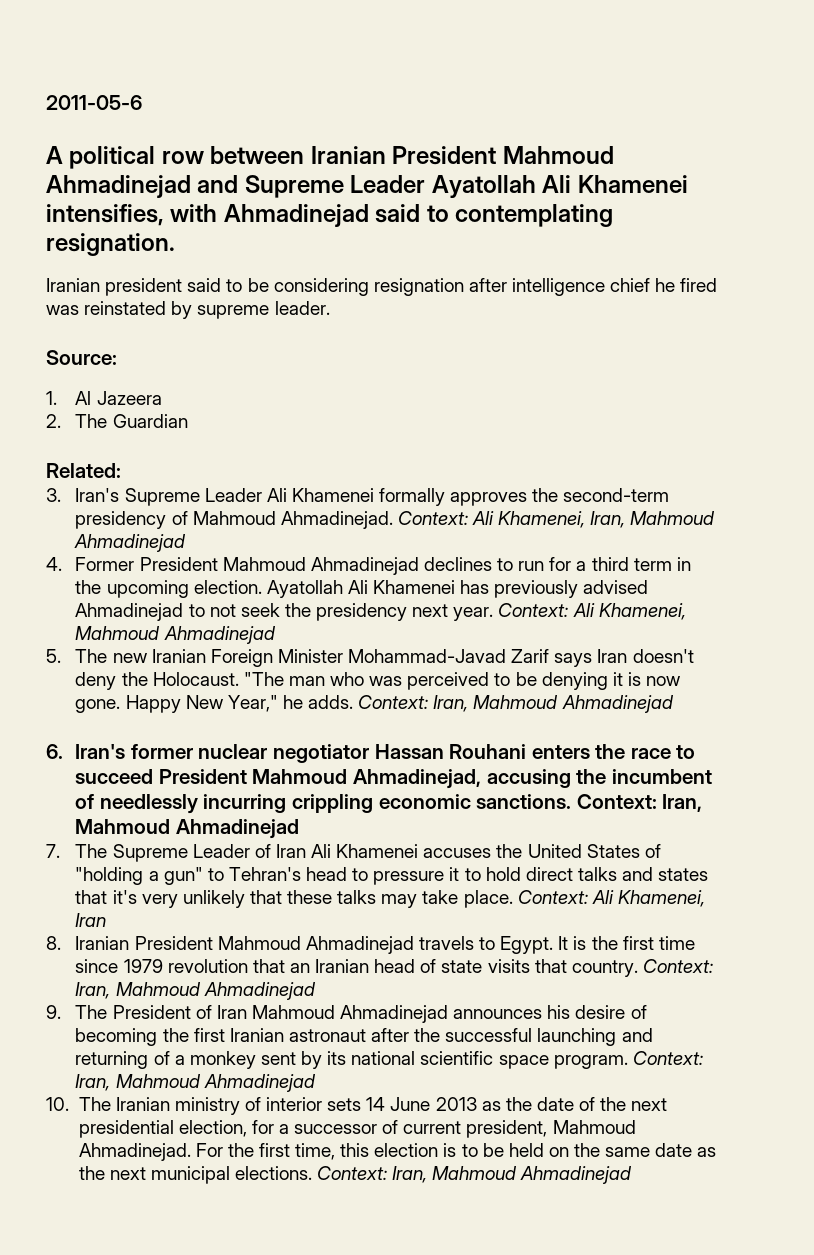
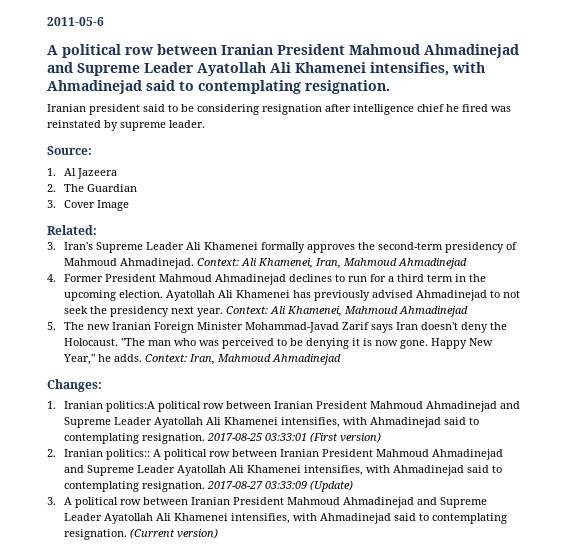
+ 3. Cover Image
- 6. Iran's former nuclear negotiator Hassan Rouhani enters the race to succeed President Mahmoud Ahmadinejad, accusing the incumbent of needlessly incurring crippling economic sanctions. Context: Iran, Mahmoud Ahmadinejad
- 7. The Supreme Leader of Iran Ali Khamenei accuses the United States of "holding a gun" to Tehran's head to pressure it to hold direct talks and states that it's very unlikely that these talks may take place. Context: Ali Khamenei, Iran
- 8. Iranian President Mahmoud Ahmadinejad travels to Egypt. It is the first time since 1979 revolution that an Iranian head of state visits that country. Context: Iran, Mahmoud Ahmadinejad
- 9. The President of Iran Mahmoud Ahmadinejad announces his desire of becoming the first Iranian astronaut after the successful launching and returning of a monkey sent by its national scientific space program. Context: Iran, Mahmoud Ahmadinejad
- 10. The Iranian ministry of interior sets 14 June 2013 as the date of the next presidential election, for a successor of current president, Mahmoud Ahmadinejad. For the first time, this election is to be held on the same date as the next municipal elections. Context: Iran, Mahmoud Ahmadinejad
+ Changes:
+ 1. Iranian politics:A political row between Iranian President Mahmoud Ahmadinejad and Supreme Leader Ayatollah Ali Khamenei intensifies, with Ahmadinejad said to contemplating resignation. 2017-08-25 03:33:01 (First version)
+ 2. Iranian politics:: A political row between Iranian President Mahmoud Ahmadinejad and Supreme Leader Ayatollah Ali Khamenei intensifies, with Ahmadinejad said to contemplating resignation. 2017-08-27 03:33:09 (Update)
+ 3. A political row between Iranian President Mahmoud Ahmadinejad and Supreme Leader Ayatollah Ali Khamenei intensifies, with Ahmadinejad said to contemplating resignation. (Current version)

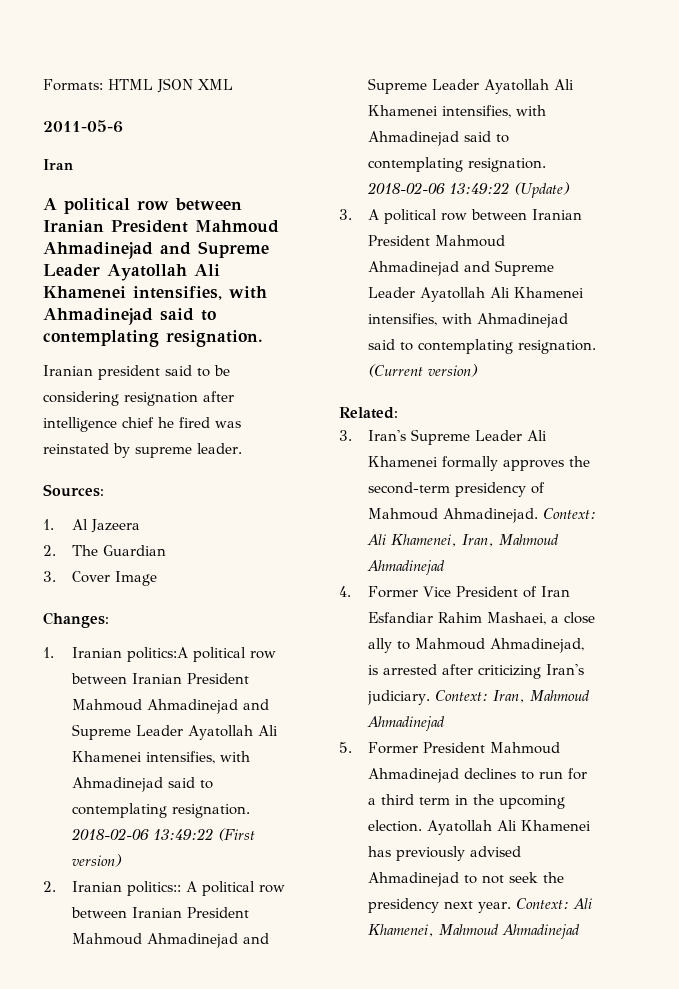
+ Formats: HTML JSON XML
  2011-05-6
+ Iran
- Source:
+ Sources:
+ Changes:
+ 1. Iranian politics:A political row between Iranian President Mahmoud Ahmadinejad and Supreme Leader Ayatollah Ali Khamenei intensifies, with Ahmadinejad said to contemplating resignation. 2018-02-06 13:49:22 (First version)
+ 2. Iranian politics:: A political row between Iranian President Mahmoud Ahmadinejad and Supreme Leader Ayatollah Ali Khamenei intensifies, with Ahmadinejad said to contemplating resignation. 2018-02-06 13:49:22 (Update)
+ 3. A political row between Iranian President Mahmoud Ahmadinejad and Supreme Leader Ayatollah Ali Khamenei intensifies, with Ahmadinejad said to contemplating resignation. (Current version)
- 4. Former President Mahmoud Ahmadinejad declines to run for a third term in the upcoming election.
+ 4. Former Vice President of Iran Esfandiar Rahim Mashaei, a close ally to Mahmoud Ahmadinejad, is arrested after criticizing Iran's judiciary. Context: Iran, Mahmoud Ahmadinejad
+ 5. Former President Mahmoud Ahmadinejad declines to run for a third term in the upcoming election.
- 5. The new Iranian Foreign Minister Mohammad-Javad Zarif says Iran doesn't deny the Holocaust. "The man who was perceived to be denying it is now gone. Happy New Year," he adds. Context: Iran, Mahmoud Ahmadinejad
- Changes:
- 1. Iranian politics:A political row between Iranian President Mahmoud Ahmadinejad and Supreme Leader Ayatollah Ali Khamenei intensifies, with Ahmadinejad said to contemplating resignation. 2017-08-25 03:33:01 (First version)
- 2. Iranian politics:: A political row between Iranian President Mahmoud Ahmadinejad and Supreme Leader Ayatollah Ali Khamenei intensifies, with Ahmadinejad said to contemplating resignation. 2017-08-27 03:33:09 (Update)
- 3. A political row between Iranian President Mahmoud Ahmadinejad and Supreme Leader Ayatollah Ali Khamenei intensifies, with Ahmadinejad said to contemplating resignation. (Current version)

